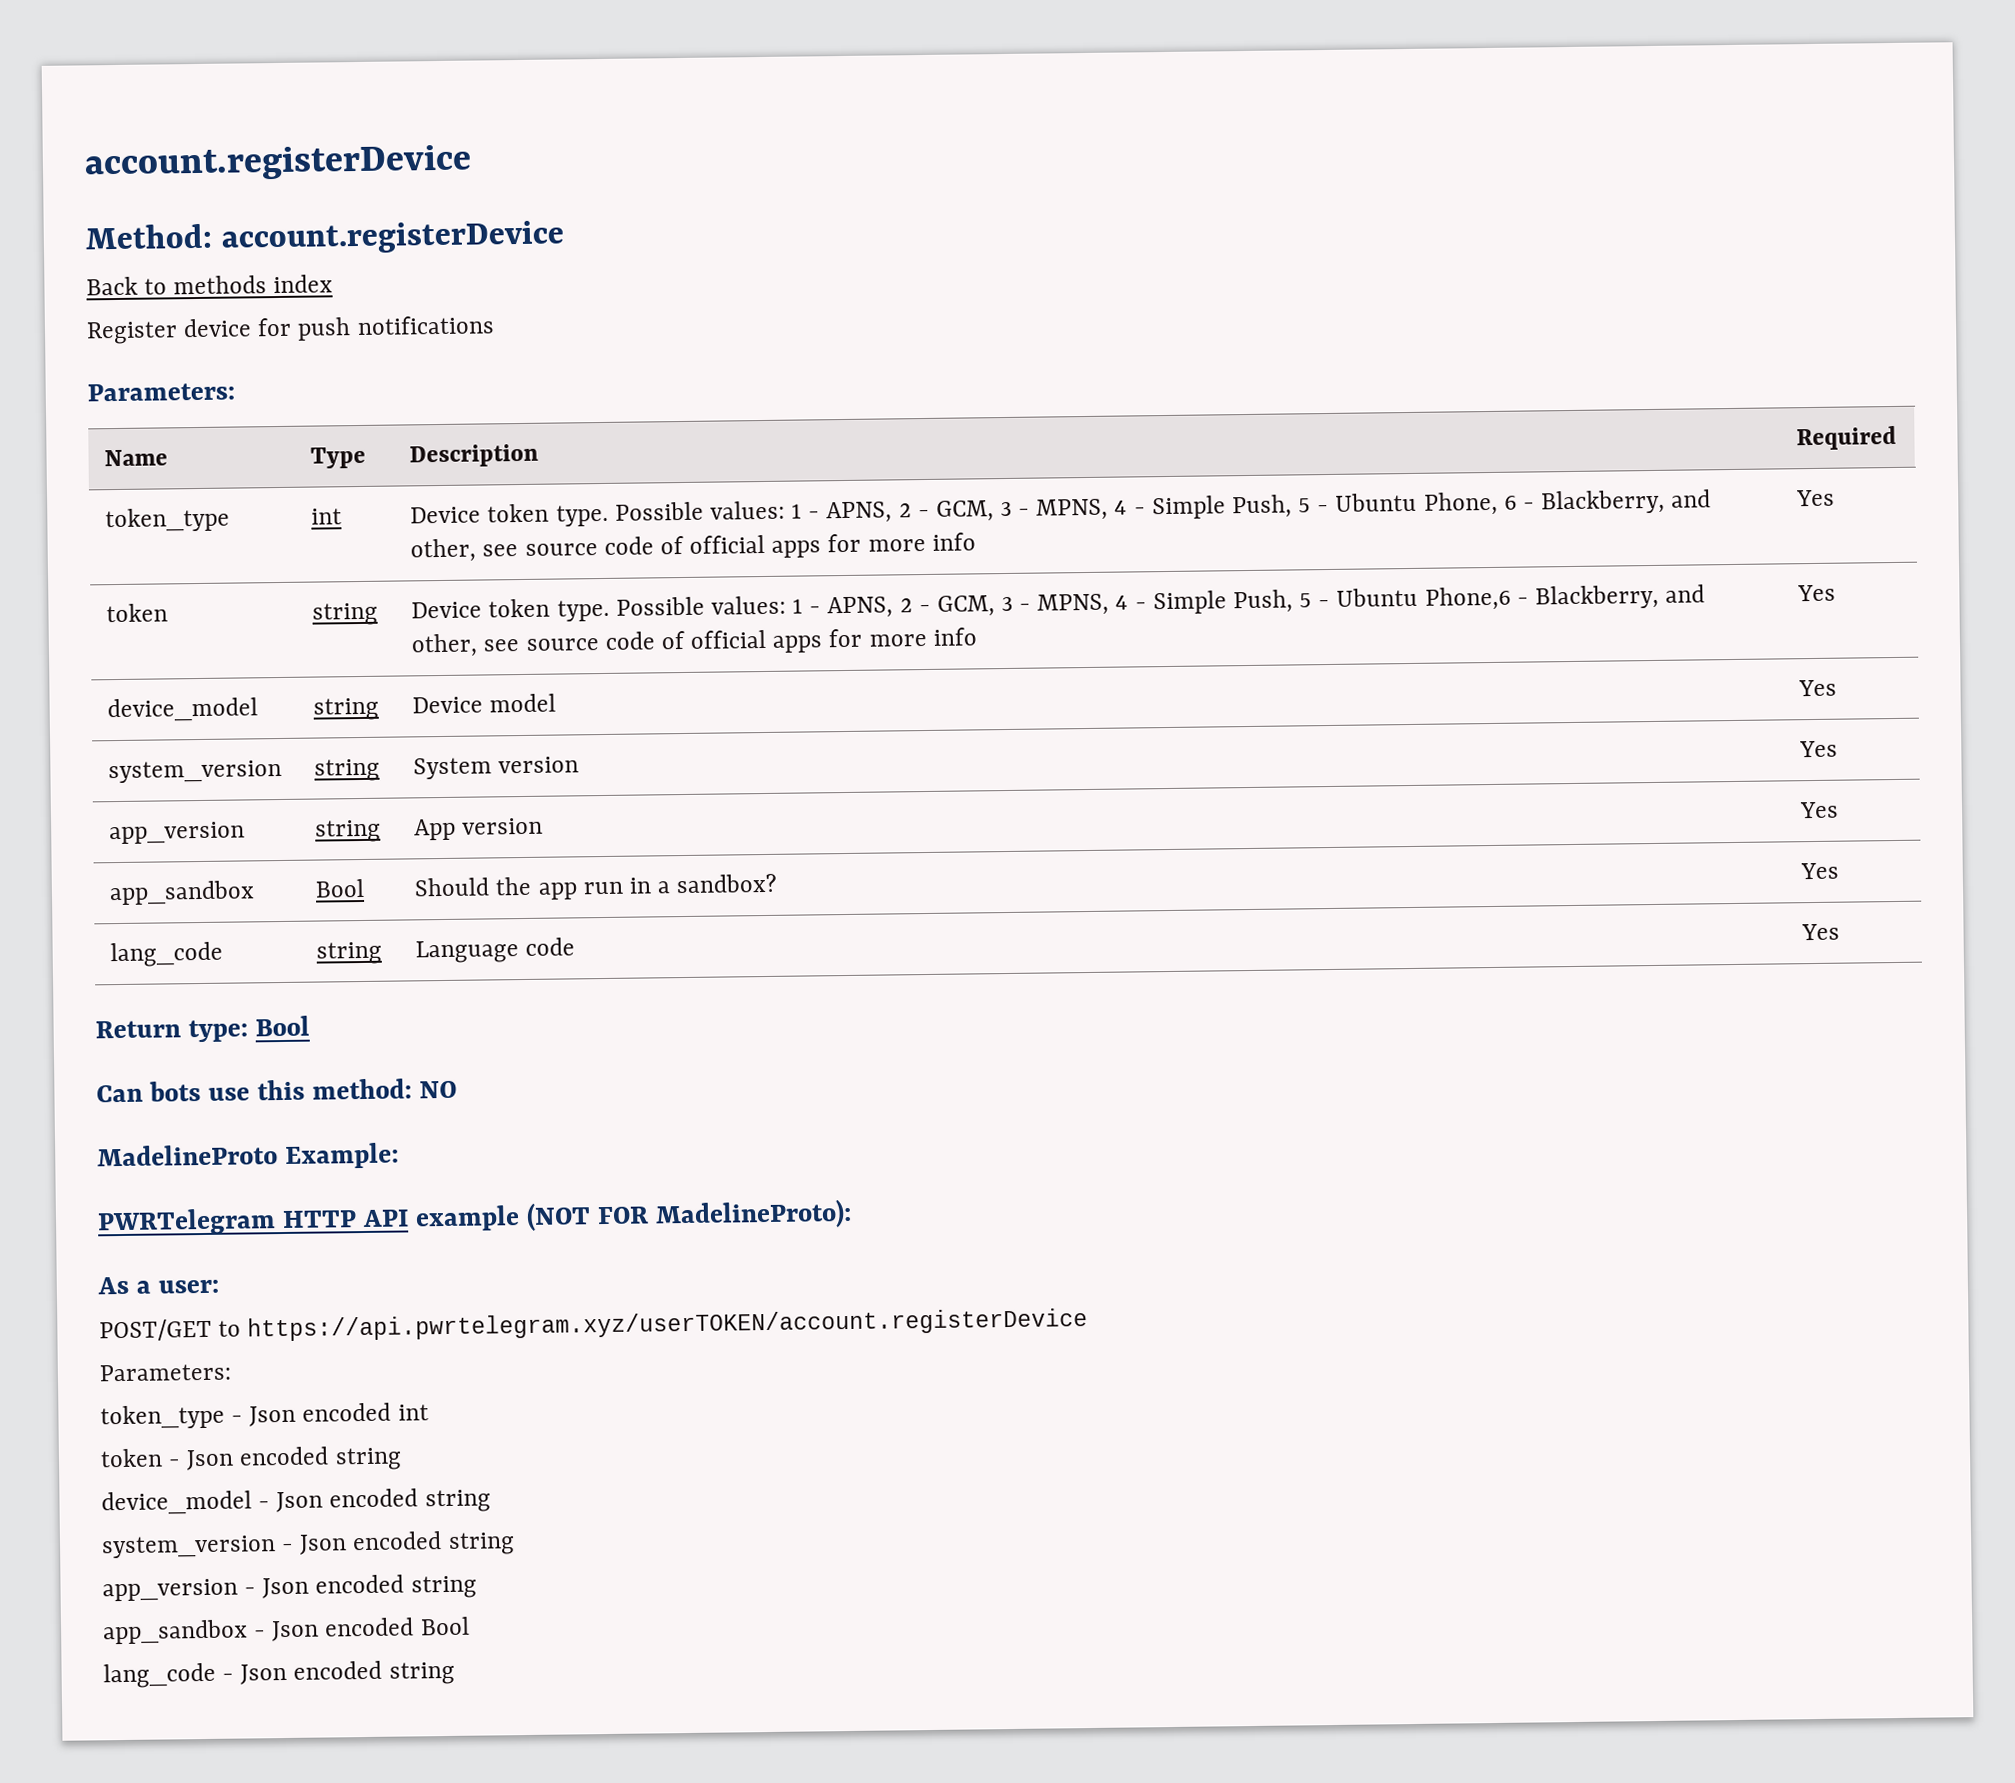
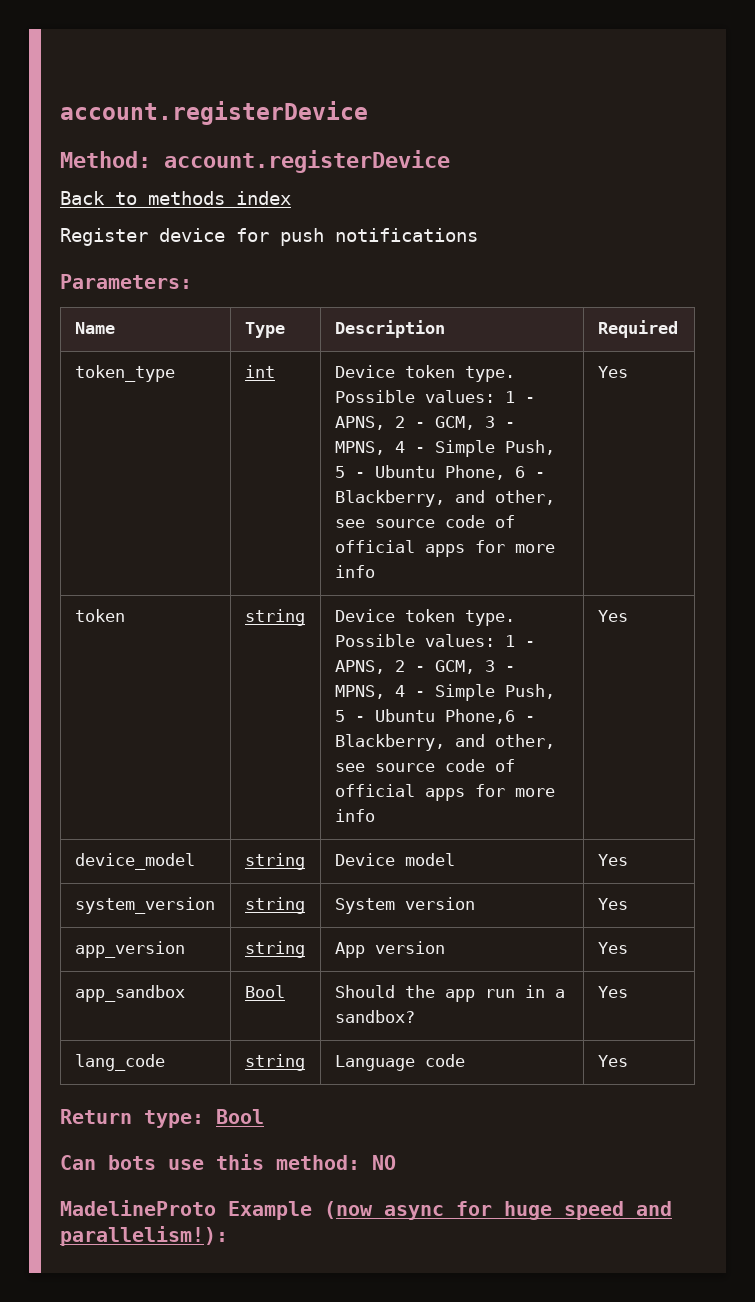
- MadelineProto Example:
- PWRTelegram HTTP API example (NOT FOR MadelineProto):
- As a user:
- POST/GET to https://api.pwrtelegram.xyz/userTOKEN/account.registerDevice
- Parameters:
- token_type - Json encoded int
- token - Json encoded string
- device_model - Json encoded string
- system_version - Json encoded string
- app_version - Json encoded string
- app_sandbox - Json encoded Bool
- lang_code - Json encoded string
+ MadelineProto Example (now async for huge speed and parallelism!):

